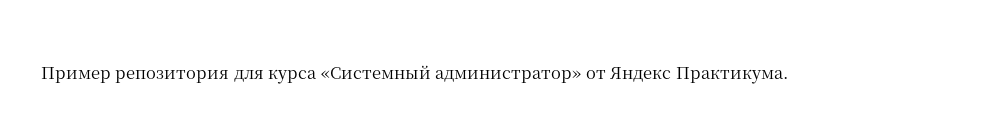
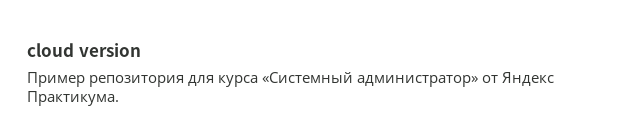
+ cloud version

